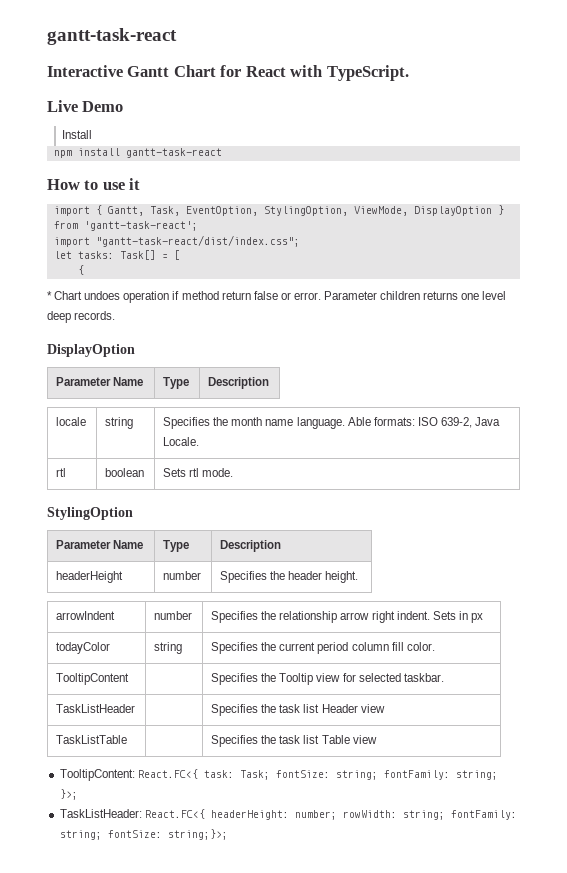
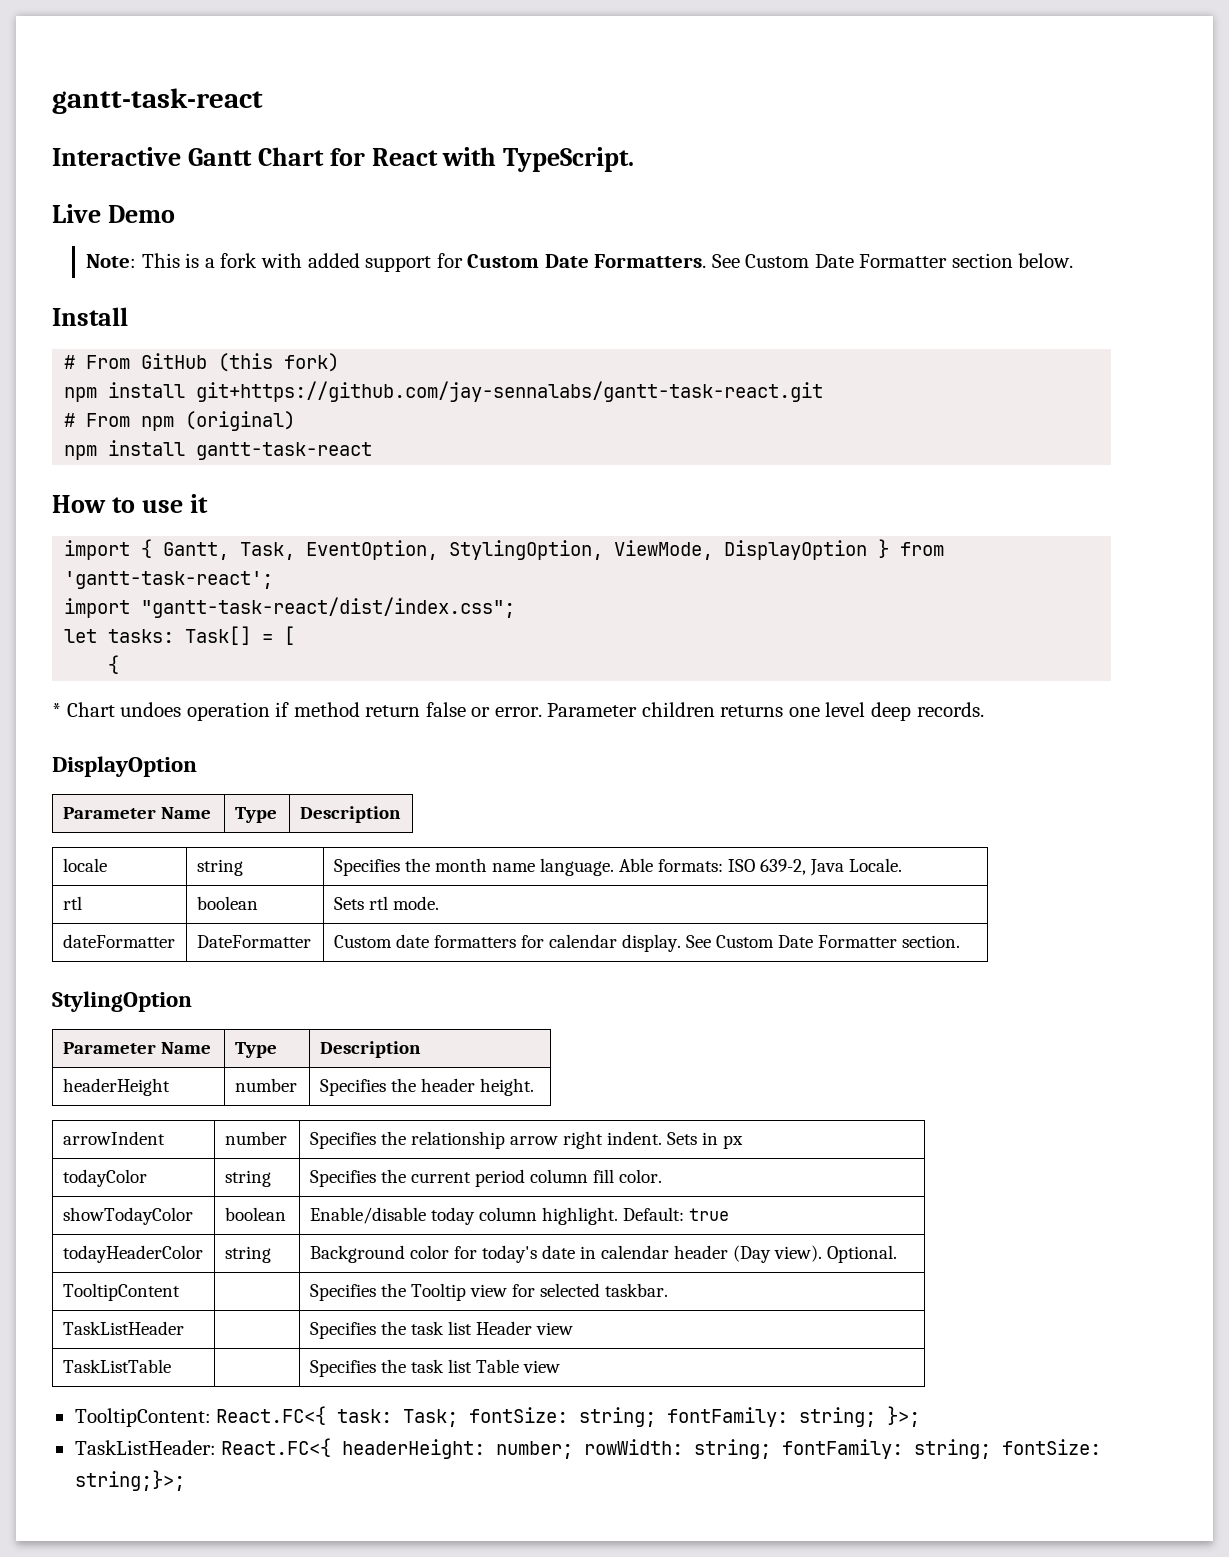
+ Note: This is a fork with added support for Custom Date Formatters. See Custom Date Formatter section below.
  Install
+ # From GitHub (this fork)
+ npm install git+https://github.com/jay-sennalabs/gantt-task-react.git
+ # From npm (original)
+ dateFormatter | DateFormatter | Custom date formatters for calendar display. See Custom Date Formatter section.
+ showTodayColor | boolean | Enable/disable today column highlight. Default: true
+ todayHeaderColor | string | Background color for today's date in calendar header (Day view). Optional.

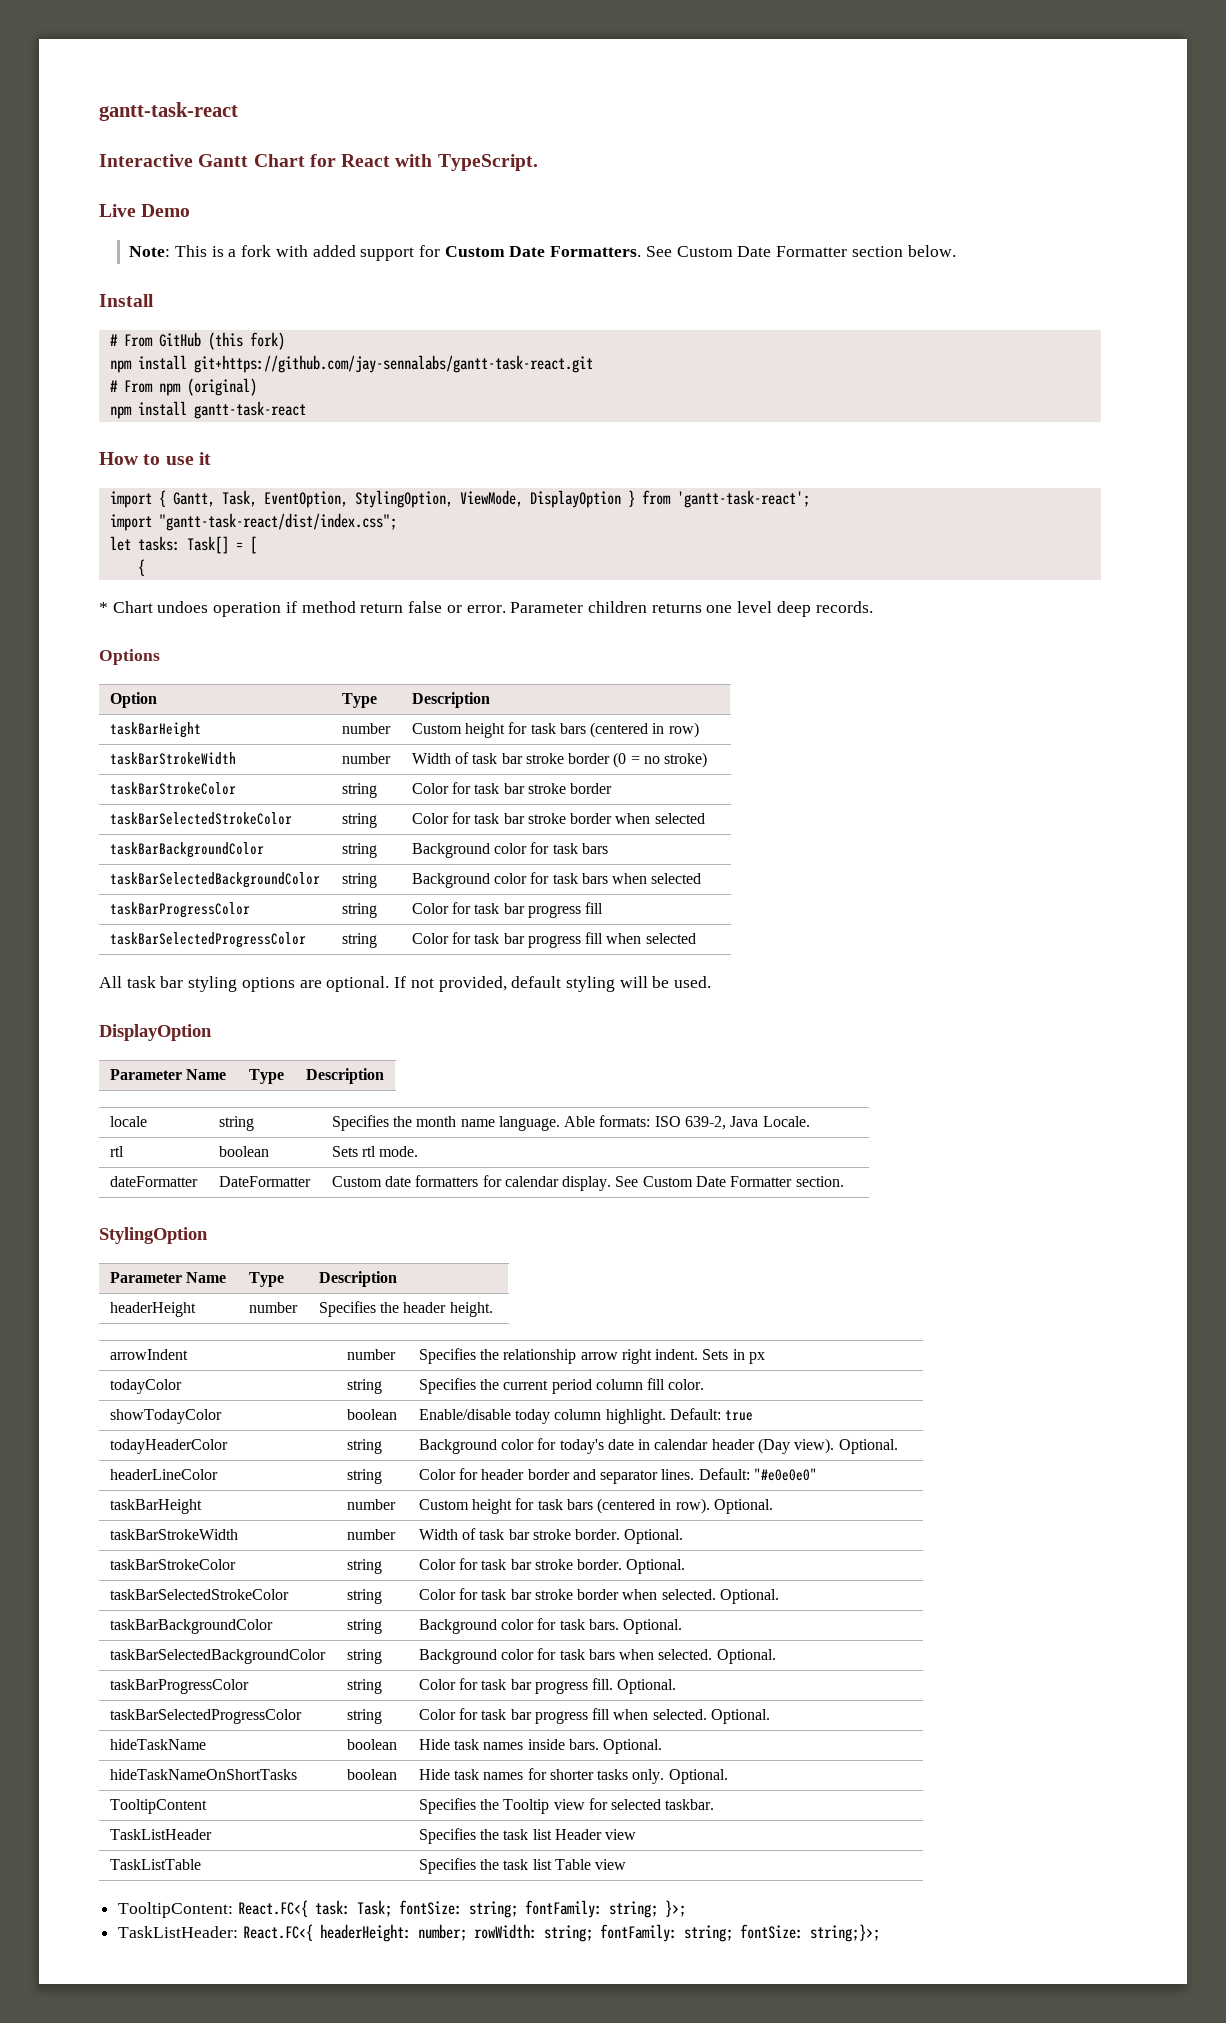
+ Options
+ Option | Type | Description
+ taskBarHeight | number | Custom height for task bars (centered in row)
+ taskBarStrokeWidth | number | Width of task bar stroke border (0 = no stroke)
+ taskBarStrokeColor | string | Color for task bar stroke border
+ taskBarSelectedStrokeColor | string | Color for task bar stroke border when selected
+ taskBarBackgroundColor | string | Background color for task bars
+ taskBarSelectedBackgroundColor | string | Background color for task bars when selected
+ taskBarProgressColor | string | Color for task bar progress fill
+ taskBarSelectedProgressColor | string | Color for task bar progress fill when selected
+ All task bar styling options are optional. If not provided, default styling will be used.
+ headerLineColor | string | Color for header border and separator lines. Default: "#e0e0e0"
+ taskBarHeight | number | Custom height for task bars (centered in row). Optional.
+ taskBarStrokeWidth | number | Width of task bar stroke border. Optional.
+ taskBarStrokeColor | string | Color for task bar stroke border. Optional.
+ taskBarSelectedStrokeColor | string | Color for task bar stroke border when selected. Optional.
+ taskBarBackgroundColor | string | Background color for task bars. Optional.
+ taskBarSelectedBackgroundColor | string | Background color for task bars when selected. Optional.
+ taskBarProgressColor | string | Color for task bar progress fill. Optional.
+ taskBarSelectedProgressColor | string | Color for task bar progress fill when selected. Optional.
+ hideTaskName | boolean | Hide task names inside bars. Optional.
+ hideTaskNameOnShortTasks | boolean | Hide task names for shorter tasks only. Optional.

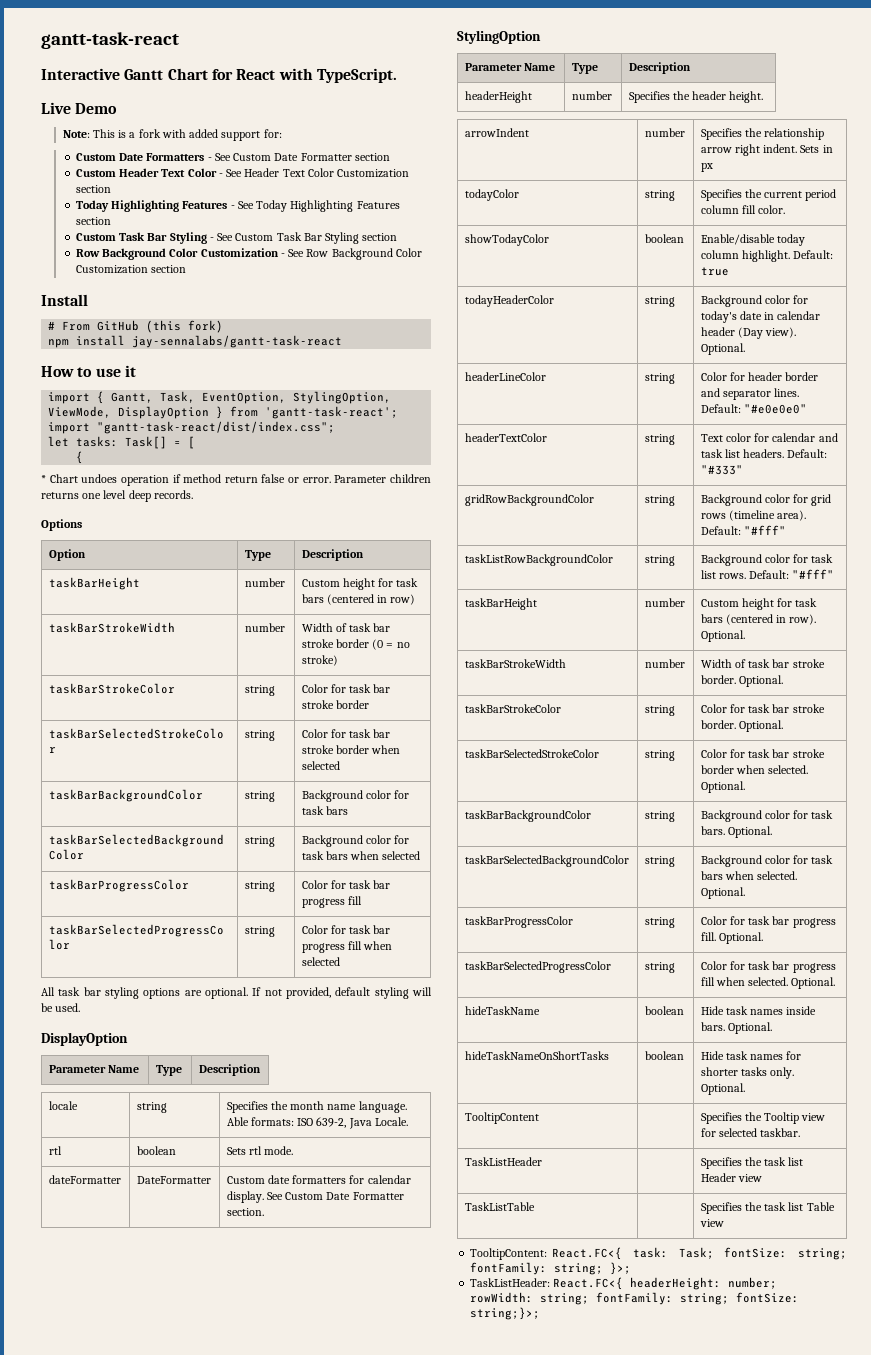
- Note: This is a fork with added support for Custom Date Formatters. See Custom Date Formatter section below.
+ Note: This is a fork with added support for:
+ Custom Date Formatters - See Custom Date Formatter section
+ Custom Header Text Color - See Header Text Color Customization section
+ Today Highlighting Features - See Today Highlighting Features section
+ Custom Task Bar Styling - See Custom Task Bar Styling section
+ Row Background Color Customization - See Row Background Color Customization section
- npm install git+https://github.com/jay-sennalabs/gantt-task-react.git
- # From npm (original)
- npm install gantt-task-react
+ npm install jay-sennalabs/gantt-task-react
+ headerTextColor | string | Text color for calendar and task list headers. Default: "#333"
+ gridRowBackgroundColor | string | Background color for grid rows (timeline area). Default: "#fff"
+ taskListRowBackgroundColor | string | Background color for task list rows. Default: "#fff"

